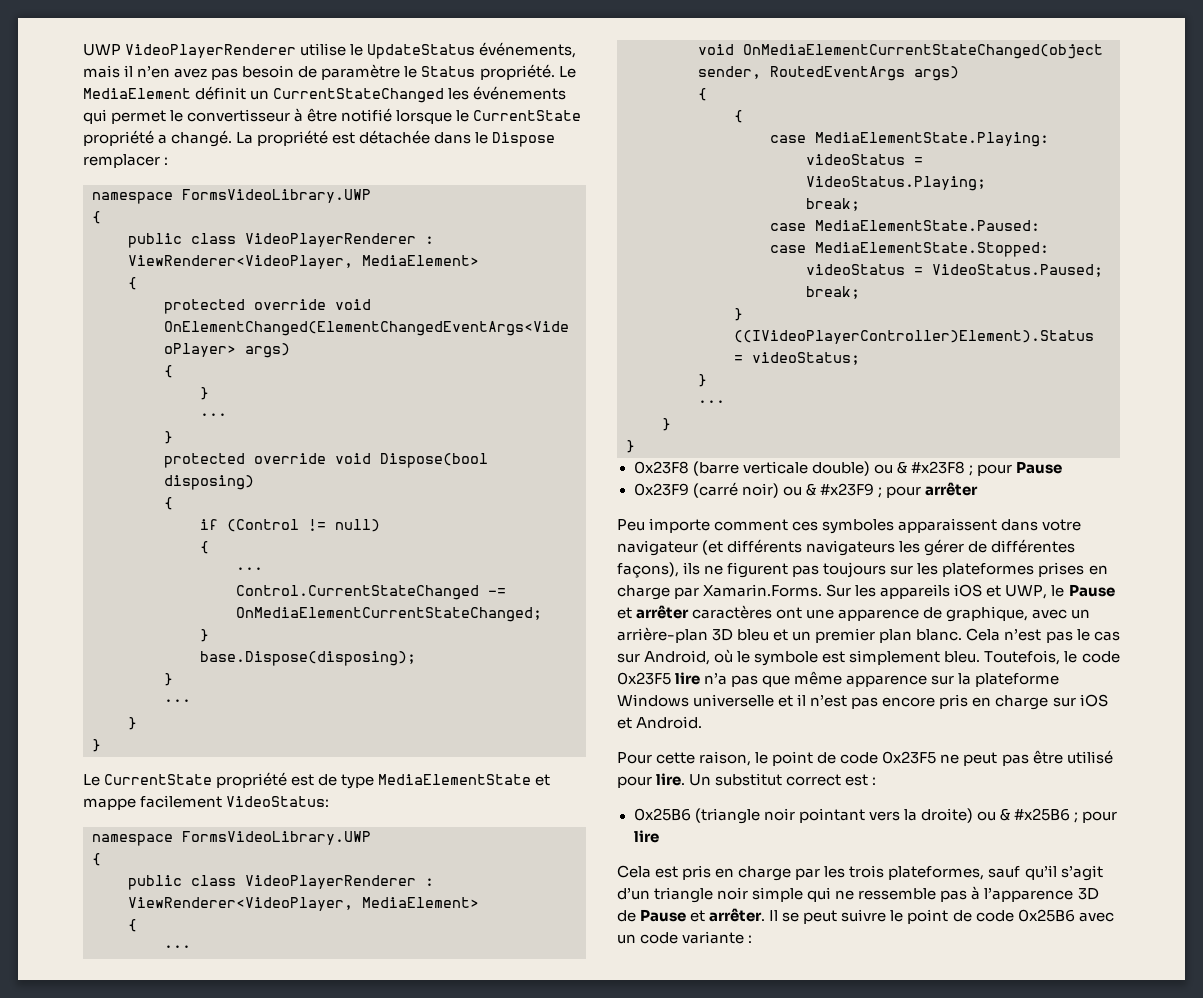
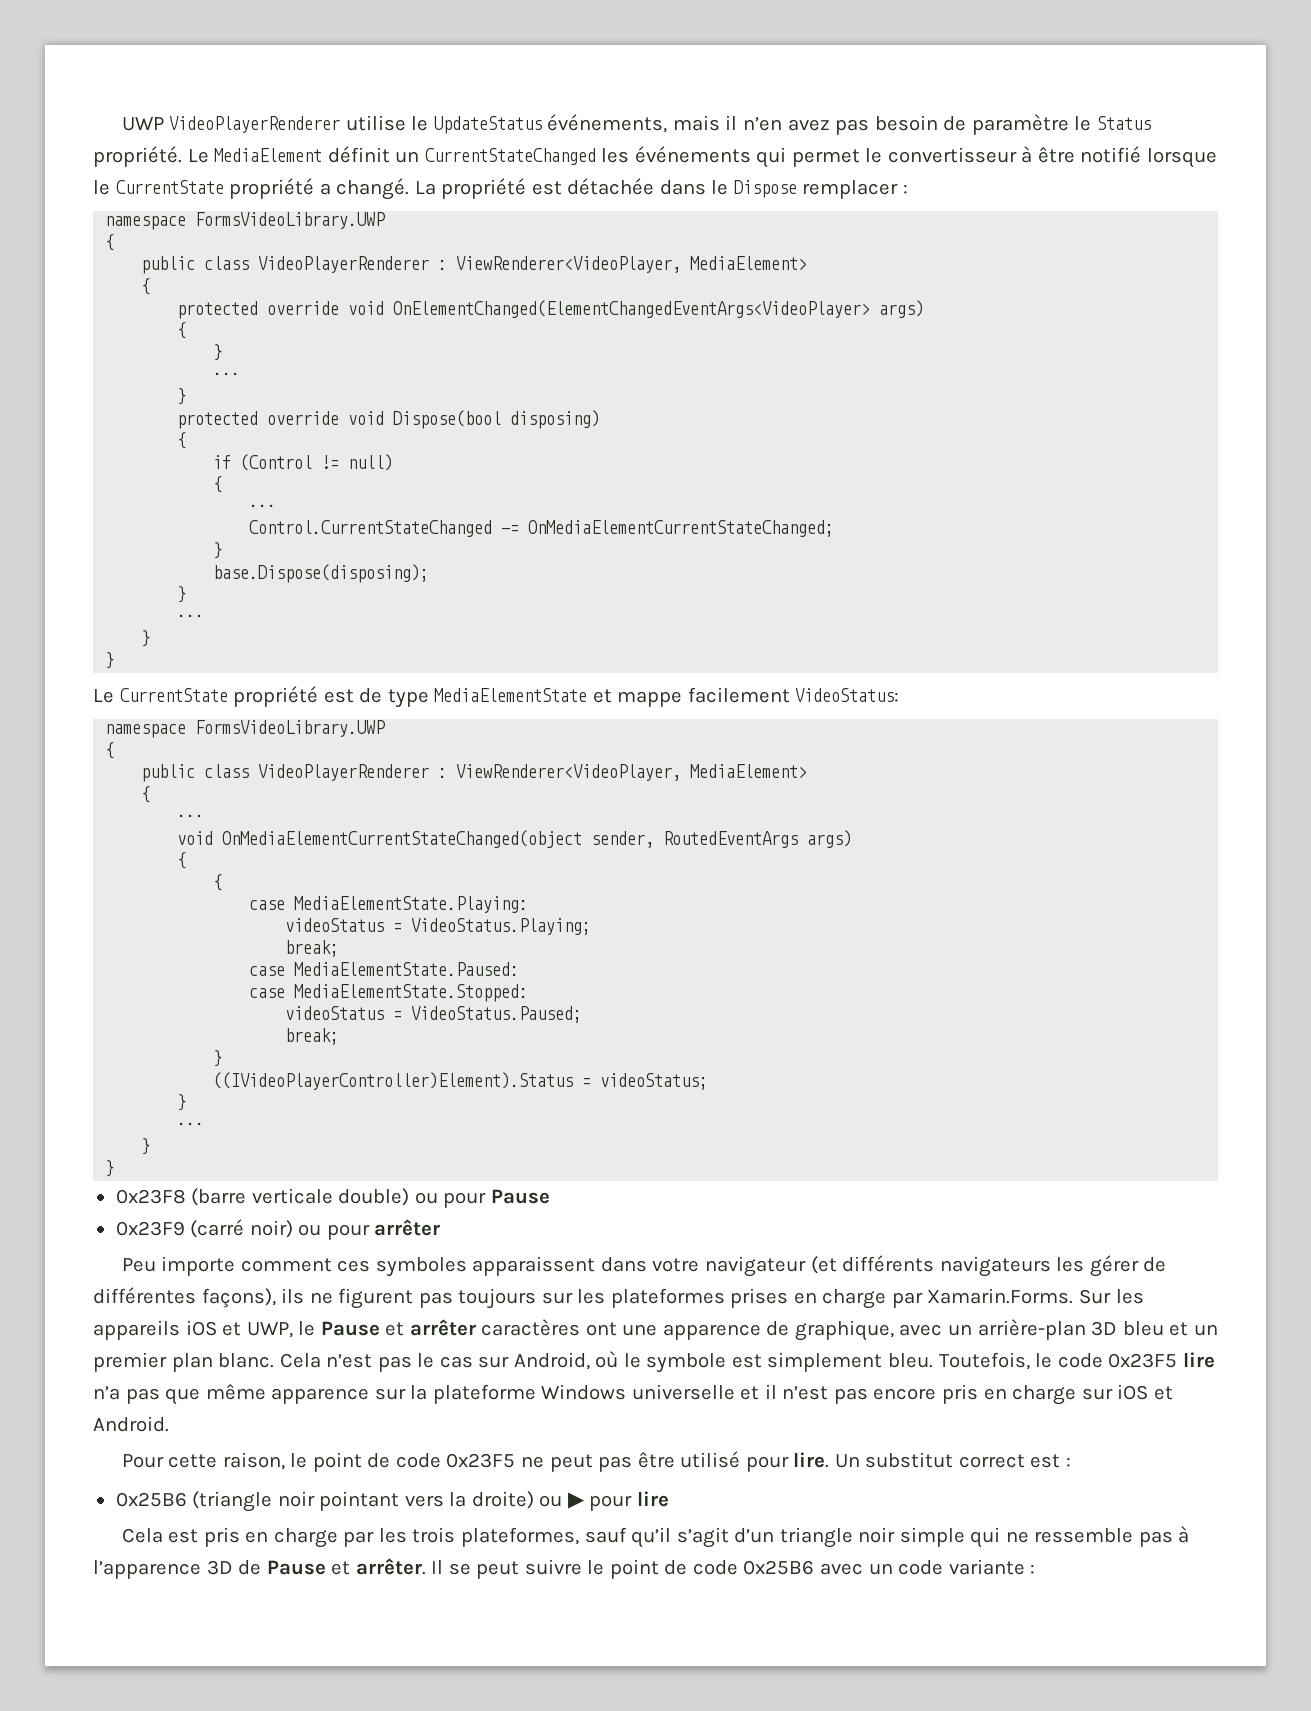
- 0x23F8 (barre verticale double) ou & #x23F8 ; pour Pause
+ 0x23F8 (barre verticale double) ou pour Pause
- 0x23F9 (carré noir) ou & #x23F9 ; pour arrêter
+ 0x23F9 (carré noir) ou pour arrêter
- 0x25B6 (triangle noir pointant vers la droite) ou & #x25B6 ; pour lire
+ 0x25B6 (triangle noir pointant vers la droite) ou ▶ pour lire

